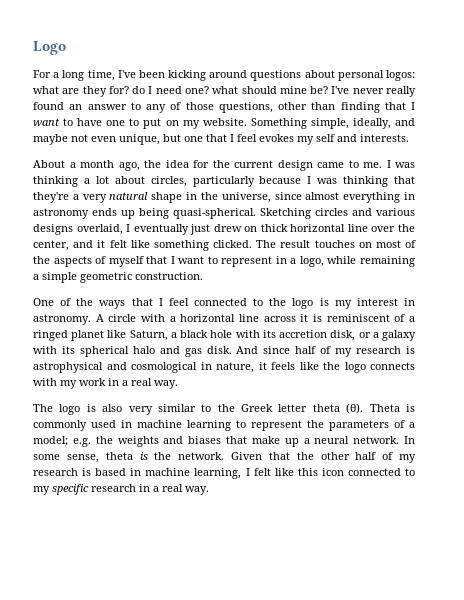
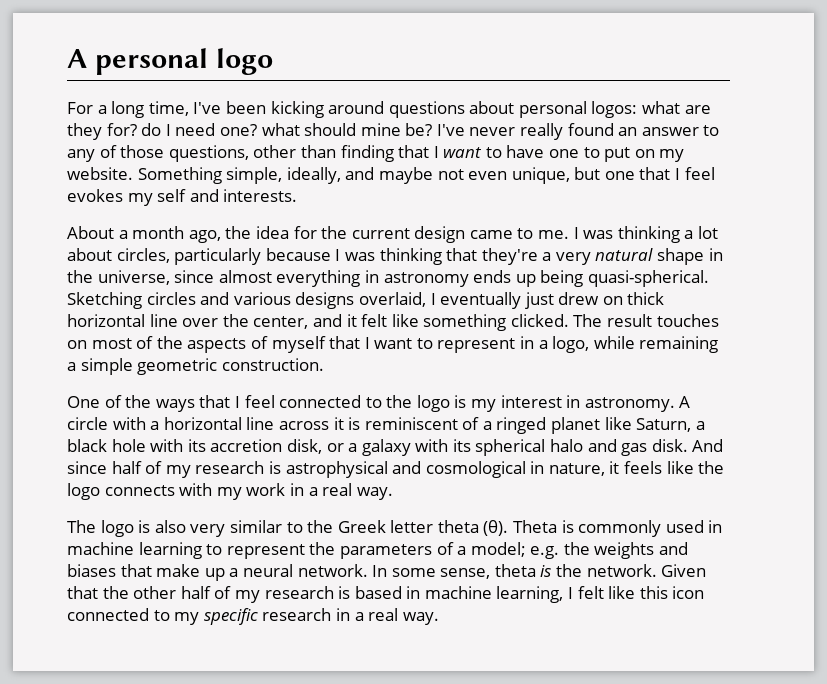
- Logo
+ A personal logo

